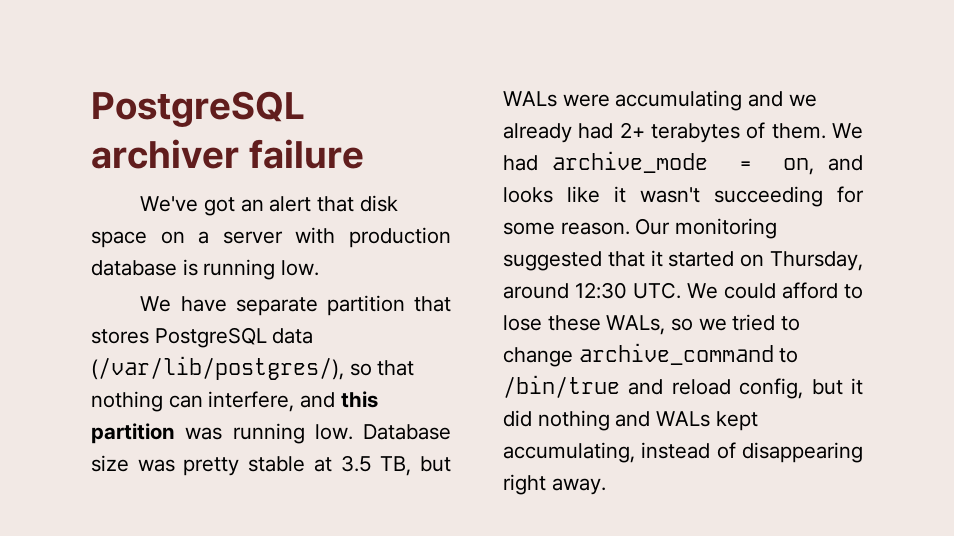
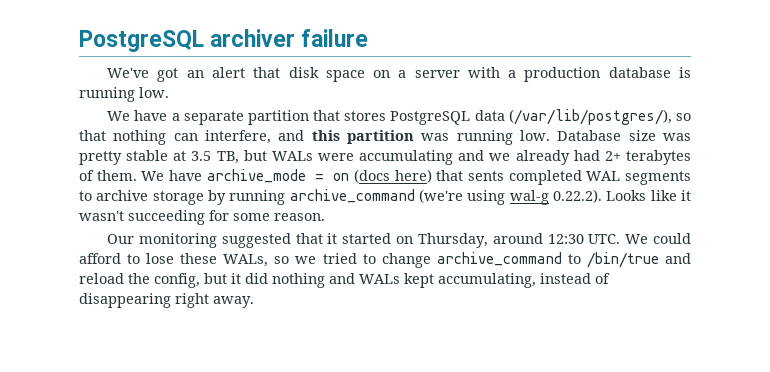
- We've got an alert that disk space on a server with production database is running low.
+ We've got an alert that disk space on a server with a production database is running low.
- We have separate partition that stores PostgreSQL data (/var/lib/postgres/), so that nothing can interfere, and this partition was running low.
+ We have a separate partition that stores PostgreSQL data (/var/lib/postgres/), so that nothing can interfere, and this partition was running low.
- We had archive_mode = on, and looks like it wasn't succeeding for some reason. Our monitoring suggested that it started on Thursday, around 12:30 UTC. We could afford to lose these WALs, so we tried to change archive_command to /bin/true and reload config, but it did nothing and WALs kept accumulating, instead of disappearing right away.
+ We have archive_mode = on (docs here) that sents completed WAL segments to archive storage by running archive_command (we're using wal-g 0.22.2). Looks like it wasn't succeeding for some reason.
+ Our monitoring suggested that it started on Thursday, around 12:30 UTC. We could afford to lose these WALs, so we tried to change archive_command to /bin/true and reload the config, but it did nothing and WALs kept accumulating, instead of disappearing right away.

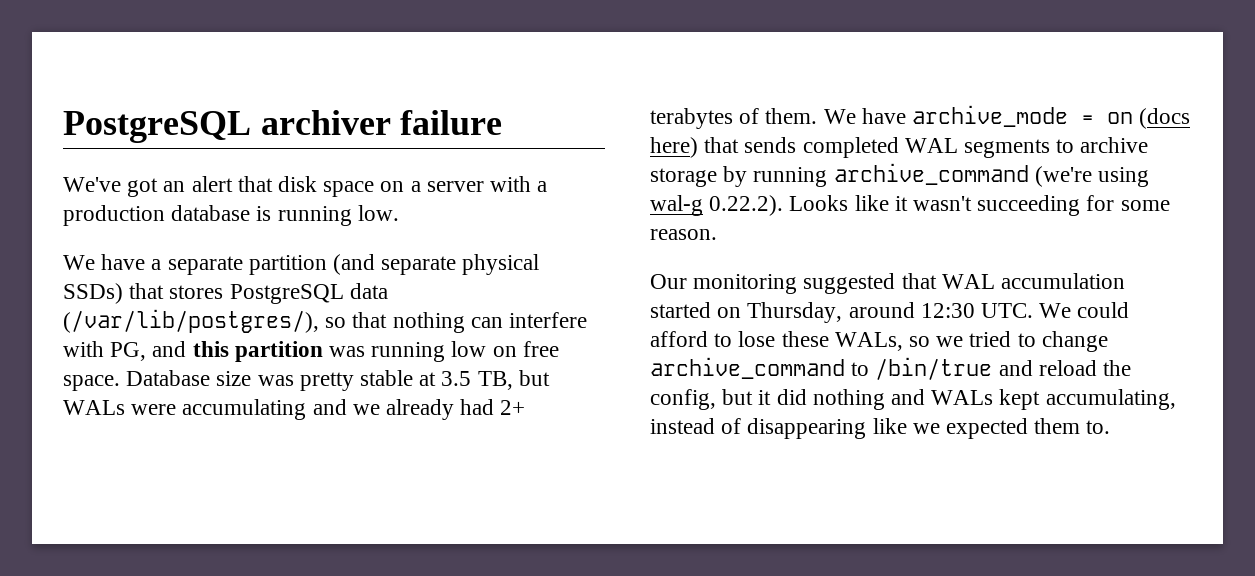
- We have a separate partition that stores PostgreSQL data (/var/lib/postgres/), so that nothing can interfere, and this partition was running low.
+ We have a separate partition (and separate physical SSDs) that stores PostgreSQL data (/var/lib/postgres/), so that nothing can interfere with PG, and this partition was running low on free space.
- We have archive_mode = on (docs here) that sents completed WAL segments to archive storage by running archive_command (we're using wal-g 0.22.2). Looks like it wasn't succeeding for some reason.
+ We have archive_mode = on (docs here) that sends completed WAL segments to archive storage by running archive_command (we're using wal-g 0.22.2). Looks like it wasn't succeeding for some reason.
- Our monitoring suggested that it started on Thursday, around 12:30 UTC. We could afford to lose these WALs, so we tried to change archive_command to /bin/true and reload the config, but it did nothing and WALs kept accumulating, instead of disappearing right away.
+ Our monitoring suggested that WAL accumulation started on Thursday, around 12:30 UTC. We could afford to lose these WALs, so we tried to change archive_command to /bin/true and reload the config, but it did nothing and WALs kept accumulating, instead of disappearing like we expected them to.

